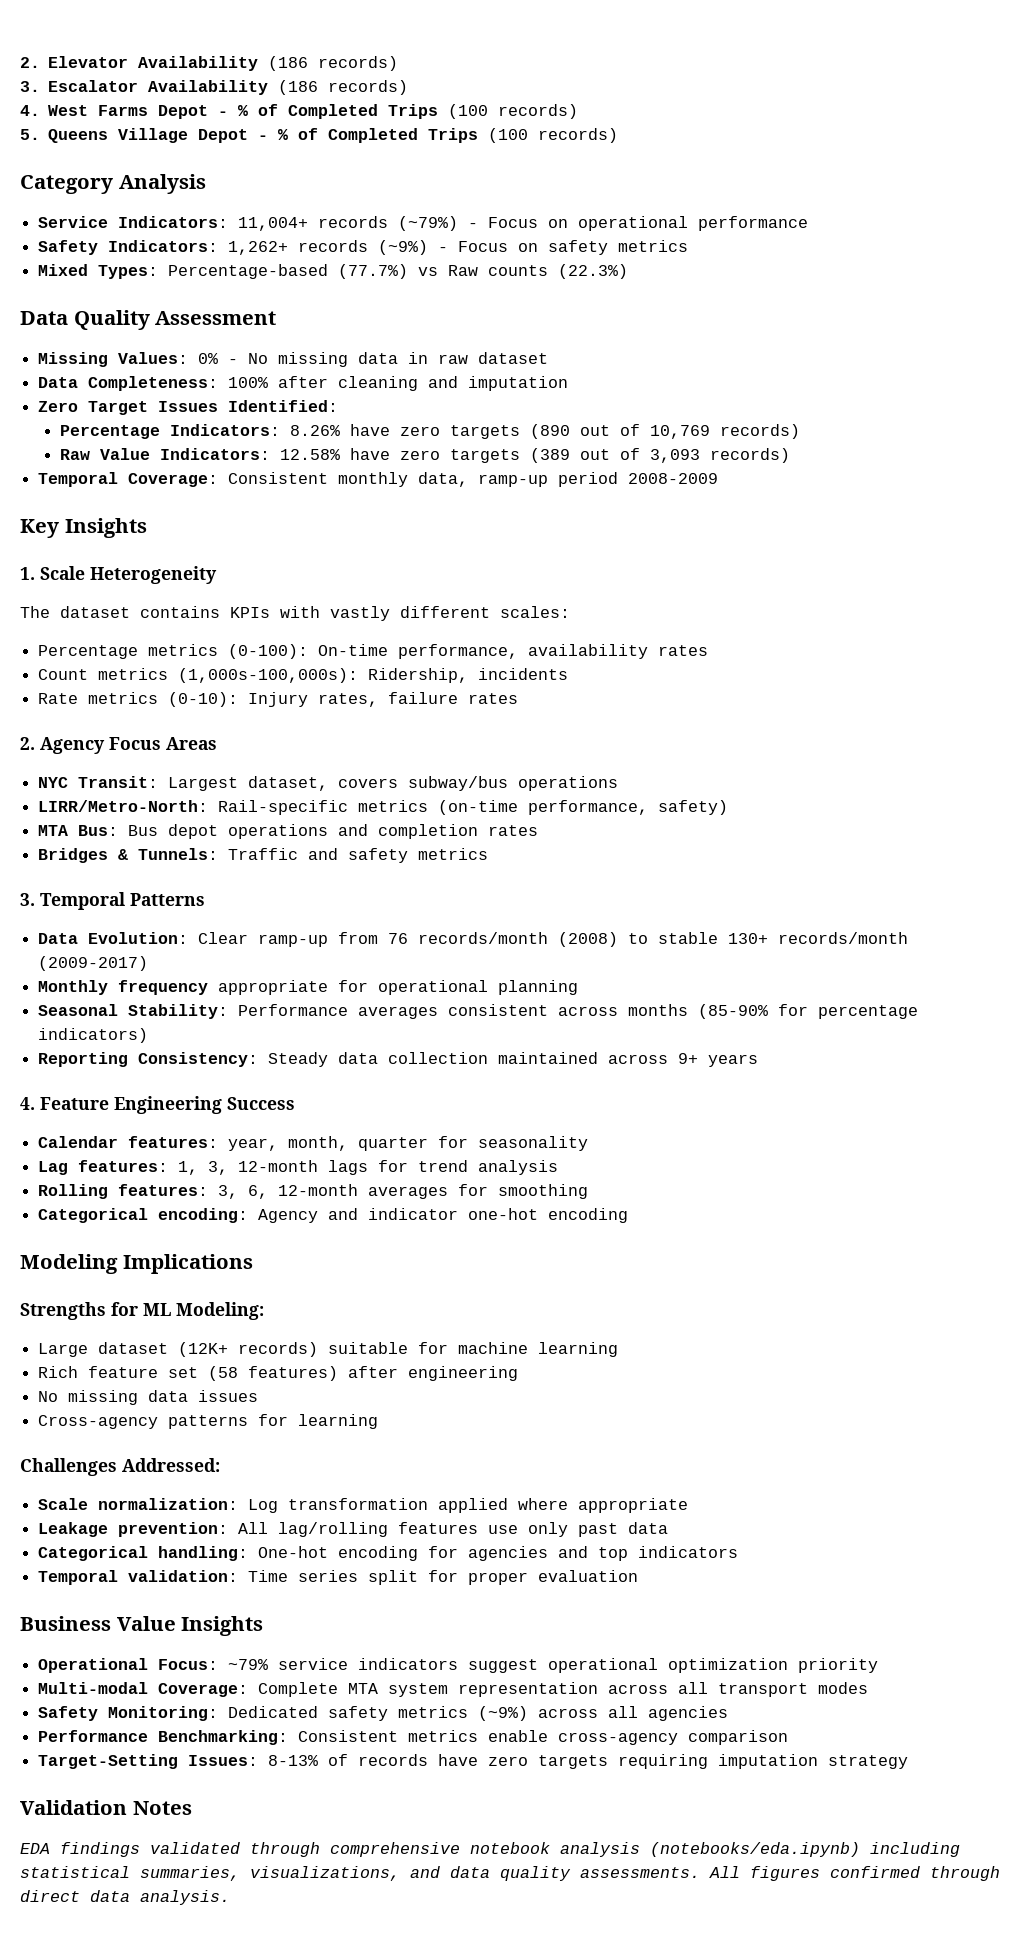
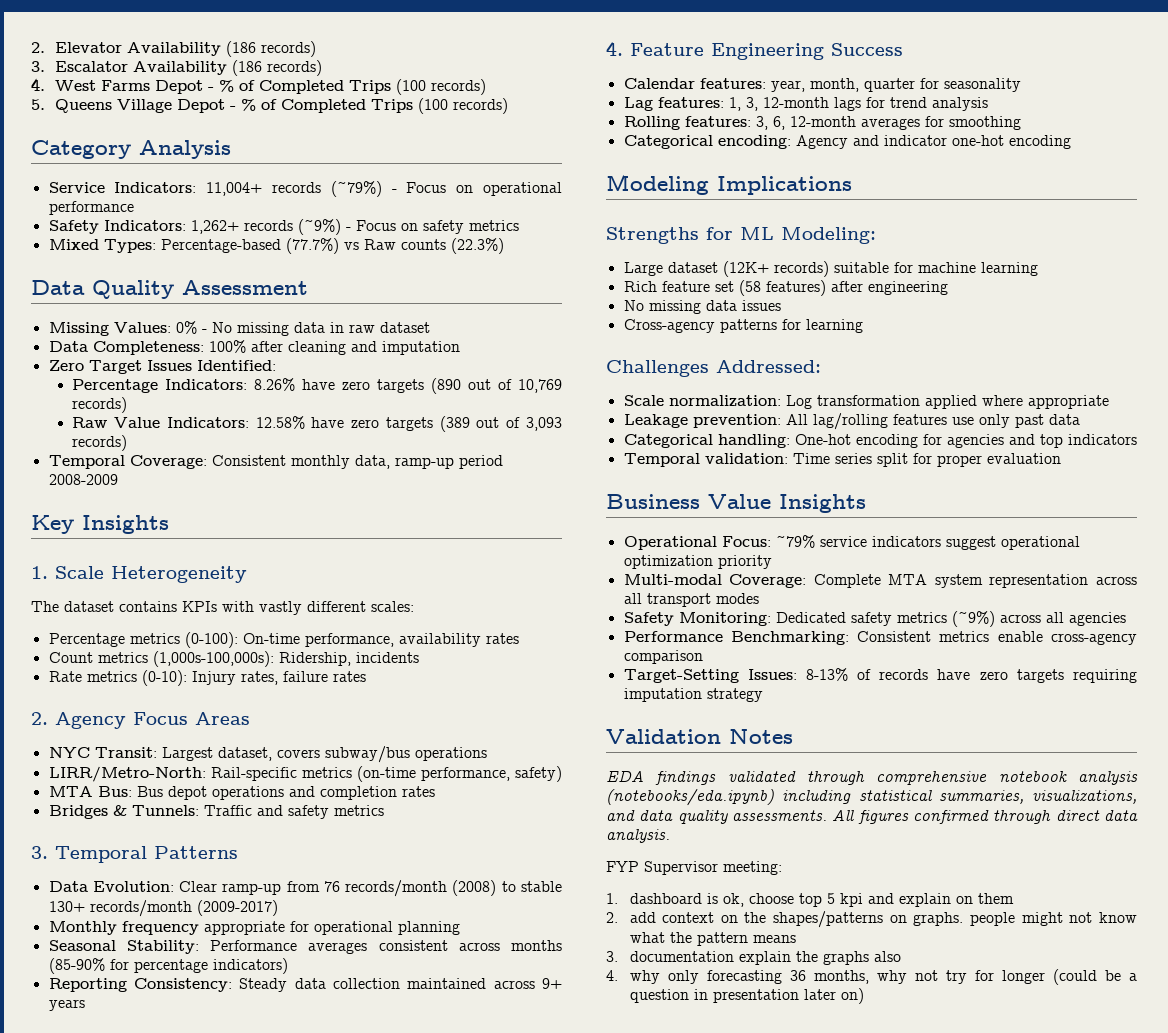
+ FYP Supervisor meeting:
+ 1. dashboard is ok, choose top 5 kpi and explain on them
+ 2. add context on the shapes/patterns on graphs. people might not know what the pattern means
+ 3. documentation explain the graphs also
+ 4. why only forecasting 36 months, why not try for longer (could be a question in presentation later on)

